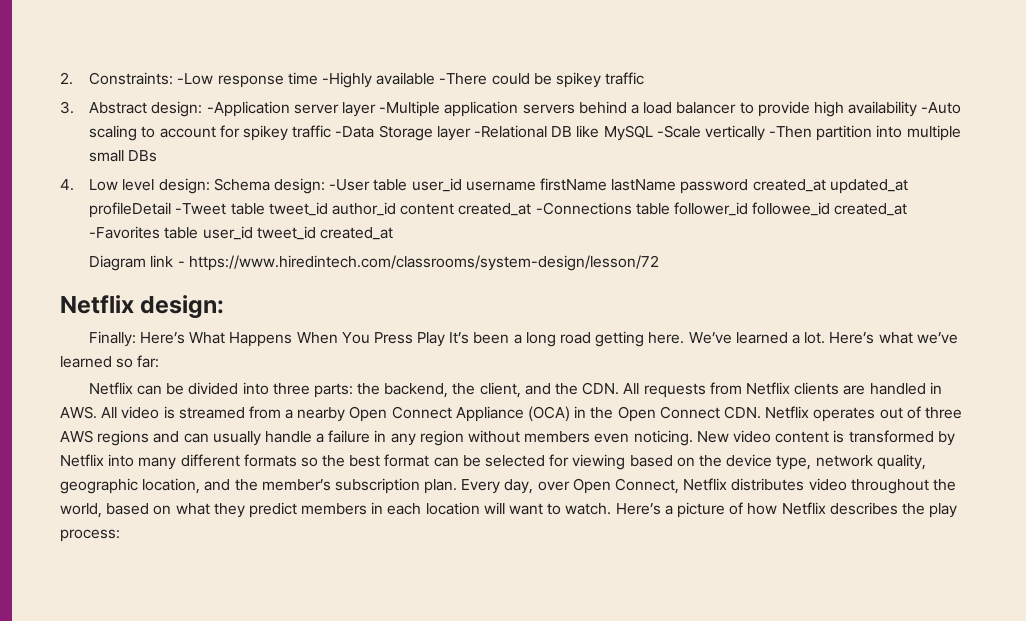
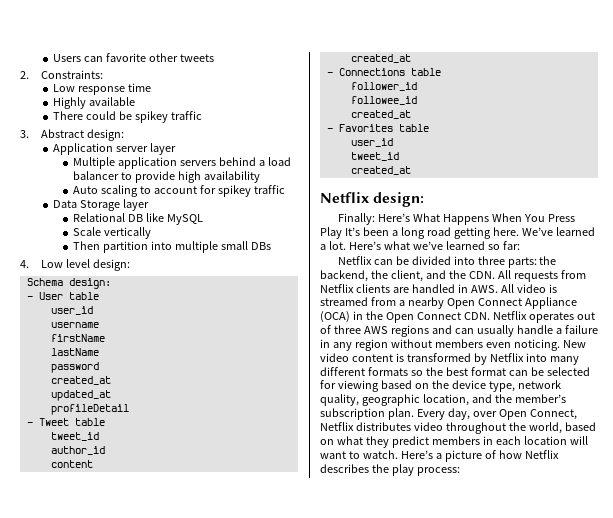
+ Users can favorite other tweets
- 2. Constraints: -Low response time -Highly available -There could be spikey traffic
+ 2. Constraints:
+ Low response time
+ Highly available
+ There could be spikey traffic
- 3. Abstract design: -Application server layer -Multiple application servers behind a load balancer to provide high availability -Auto scaling to account for spikey traffic -Data Storage layer -Relational DB like MySQL -Scale vertically -Then partition into multiple small DBs
+ 3. Abstract design:
+ Application server layer
+ Multiple application servers behind a load balancer to provide high availability
+ Auto scaling to account for spikey traffic
+ Data Storage layer
+ Relational DB like MySQL
+ Scale vertically
+ Then partition into multiple small DBs
- 4. Low level design: Schema design: -User table user_id username firstName lastName password created_at updated_at profileDetail -Tweet table tweet_id author_id content created_at -Connections table follower_id followee_id created_at -Favorites table user_id tweet_id created_at
- Diagram link - https://www.hiredintech.com/classrooms/system-design/lesson/72
+ 4. Low level design:
+ Schema design:
+ - User table
+ user_id
+ username
+ firstName
+ lastName
+ password
+ created_at
+ updated_at
+ profileDetail
+ - Tweet table
+ tweet_id
+ author_id
+ content
+ created_at
+ - Connections table
+ follower_id
+ followee_id
+ created_at
+ - Favorites table
+ user_id
+ tweet_id
+ created_at

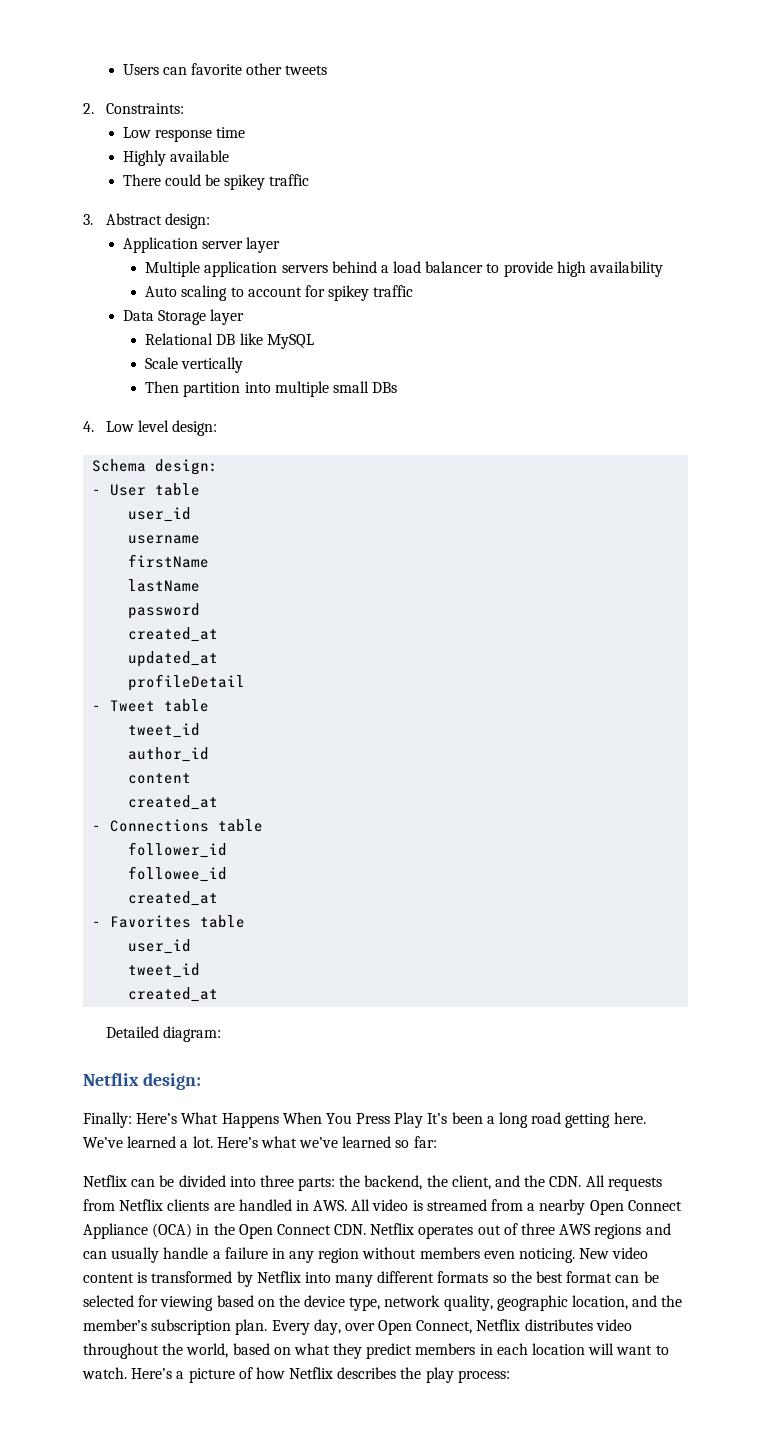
+ Detailed diagram:

